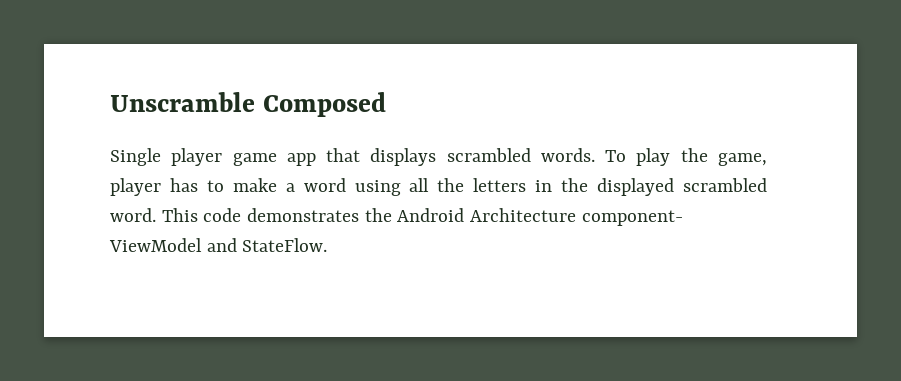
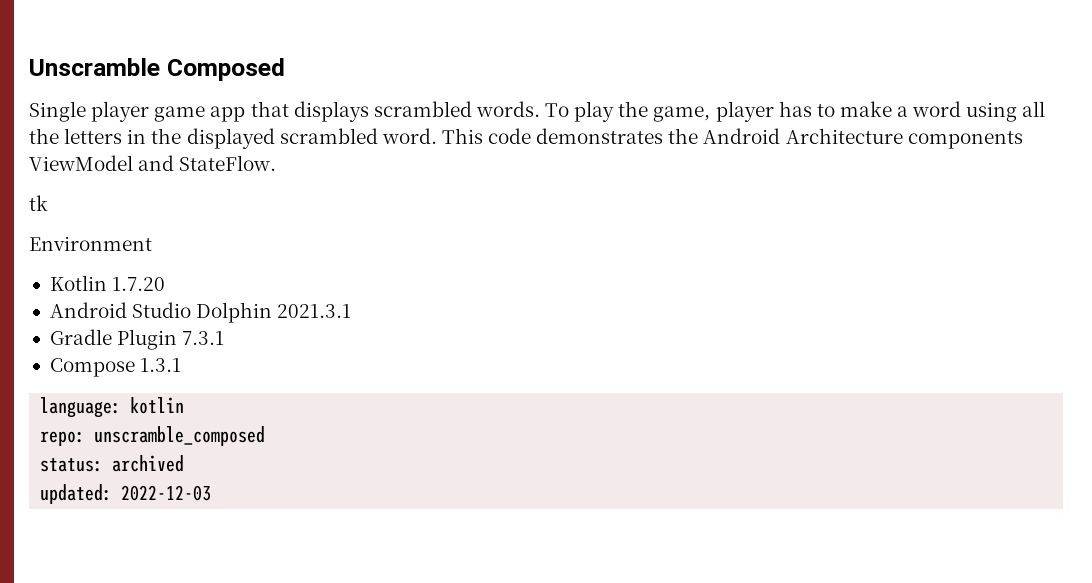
- This code demonstrates the Android Architecture component- ViewModel and StateFlow.
+ This code demonstrates the Android Architecture components ViewModel and StateFlow.
+ tk
+ Environment
+ Kotlin 1.7.20
+ Android Studio Dolphin 2021.3.1
+ Gradle Plugin 7.3.1
+ Compose 1.3.1
+ language: kotlin
+ repo: unscramble_composed
+ status: archived
+ updated: 2022-12-03

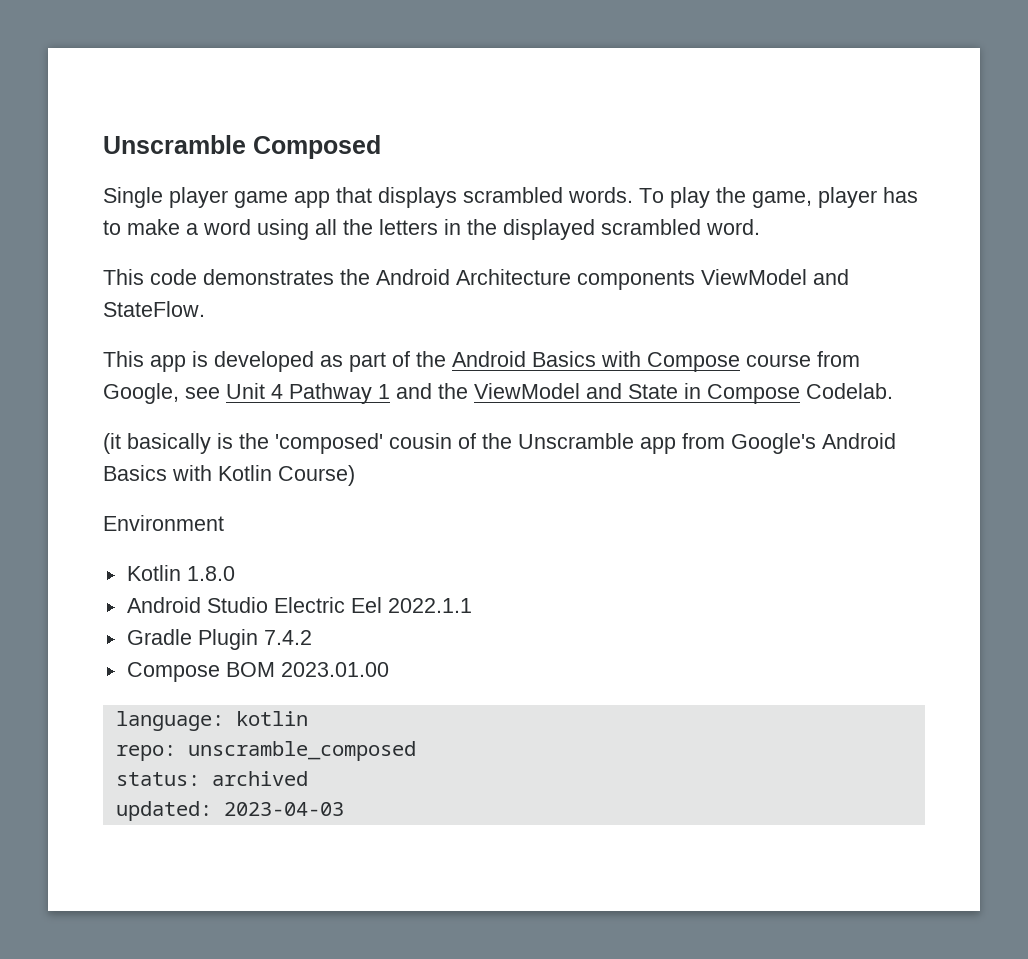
- To play the game, player has to make a word using all the letters in the displayed scrambled word. This code demonstrates the Android Architecture components ViewModel and StateFlow.
+ To play the game, player has to make a word using all the letters in the displayed scrambled word.
+ This code demonstrates the Android Architecture components ViewModel and StateFlow.
- tk
+ This app is developed as part of the Android Basics with Compose course from Google, see Unit 4 Pathway 1 and the ViewModel and State in Compose Codelab.
+ (it basically is the 'composed' cousin of the Unscramble app from Google's Android Basics with Kotlin Course)
- Kotlin 1.7.20
+ Kotlin 1.8.0
- Android Studio Dolphin 2021.3.1
+ Android Studio Electric Eel 2022.1.1
- Gradle Plugin 7.3.1
- Compose 1.3.1
+ Gradle Plugin 7.4.2
+ Compose BOM 2023.01.00
- updated: 2022-12-03
+ updated: 2023-04-03

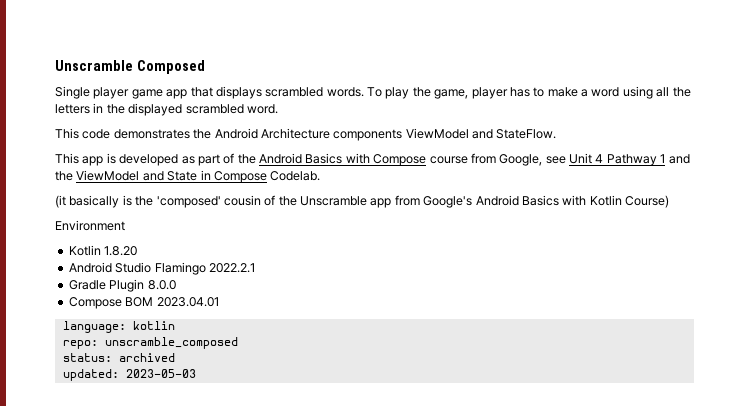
- Kotlin 1.8.0
+ Kotlin 1.8.20
- Android Studio Electric Eel 2022.1.1
+ Android Studio Flamingo 2022.2.1
- Gradle Plugin 7.4.2
+ Gradle Plugin 8.0.0
- Compose BOM 2023.01.00
+ Compose BOM 2023.04.01
- updated: 2023-04-03
+ updated: 2023-05-03

